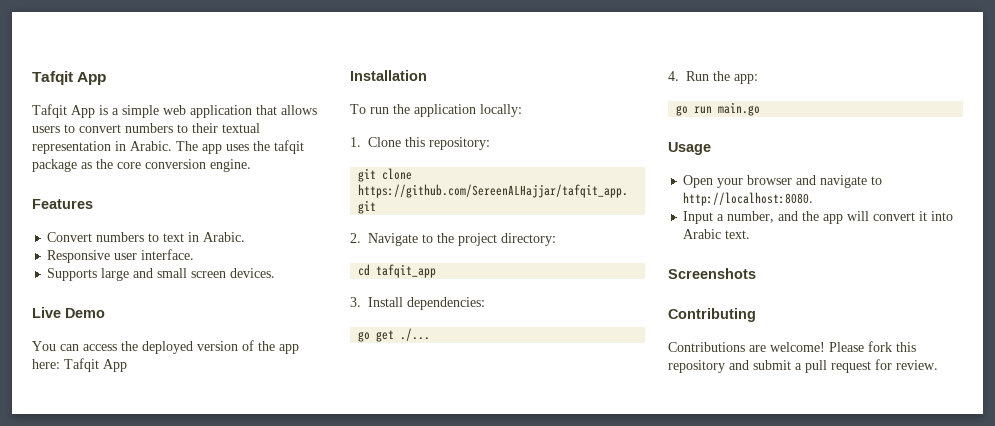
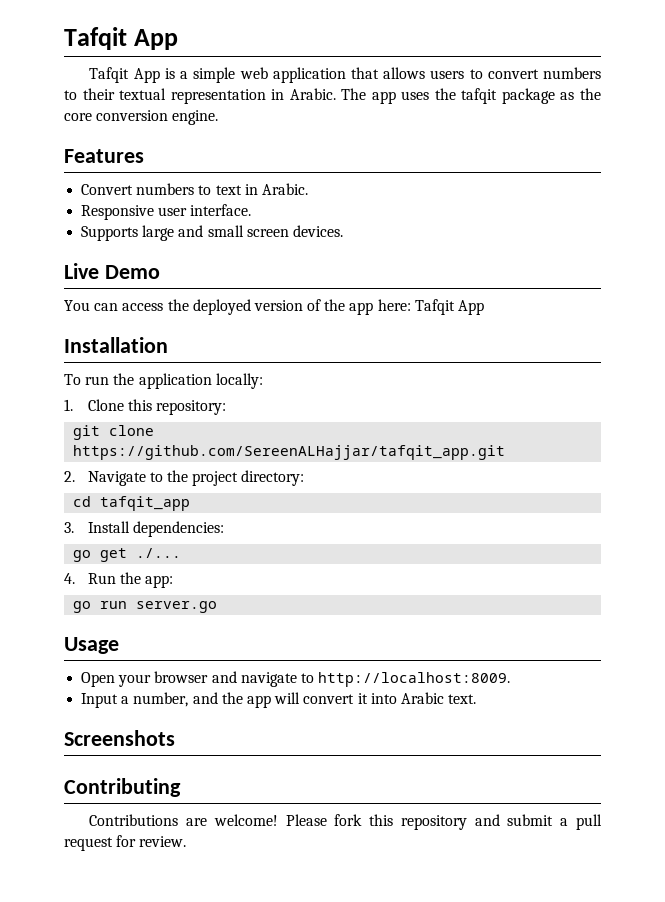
- go run main.go
+ go run server.go
- Open your browser and navigate to http://localhost:8080.
+ Open your browser and navigate to http://localhost:8009.

